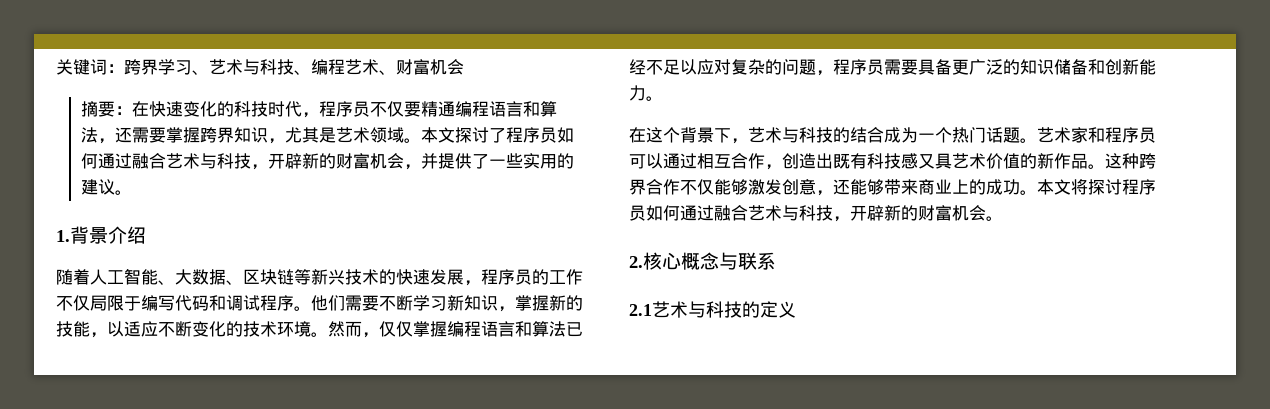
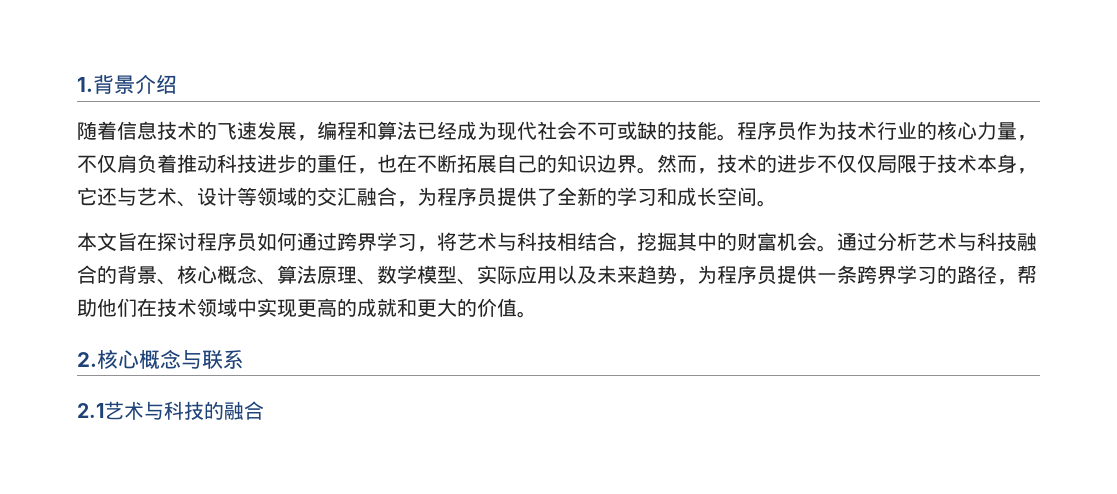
- 关键词：跨界学习、艺术与科技、编程艺术、财富机会
- 摘要：在快速变化的科技时代，程序员不仅要精通编程语言和算法，还需要掌握跨界知识，尤其是艺术领域。本文探讨了程序员如何通过融合艺术与科技，开辟新的财富机会，并提供了一些实用的建议。
  1.背景介绍
- 随着人工智能、大数据、区块链等新兴技术的快速发展，程序员的工作不仅局限于编写代码和调试程序。他们需要不断学习新知识，掌握新的技能，以适应不断变化的技术环境。然而，仅仅掌握编程语言和算法已经不足以应对复杂的问题，程序员需要具备更广泛的知识储备和创新能力。
- 在这个背景下，艺术与科技的结合成为一个热门话题。艺术家和程序员可以通过相互合作，创造出既有科技感又具艺术价值的新作品。这种跨界合作不仅能够激发创意，还能够带来商业上的成功。本文将探讨程序员如何通过融合艺术与科技，开辟新的财富机会。
+ 随着信息技术的飞速发展，编程和算法已经成为现代社会不可或缺的技能。程序员作为技术行业的核心力量，不仅肩负着推动科技进步的重任，也在不断拓展自己的知识边界。然而，技术的进步不仅仅局限于技术本身，它还与艺术、设计等领域的交汇融合，为程序员提供了全新的学习和成长空间。
+ 本文旨在探讨程序员如何通过跨界学习，将艺术与科技相结合，挖掘其中的财富机会。通过分析艺术与科技融合的背景、核心概念、算法原理、数学模型、实际应用以及未来趋势，为程序员提供一条跨界学习的路径，帮助他们在技术领域中实现更高的成就和更大的价值。
- 2.1艺术与科技的定义
+ 2.1艺术与科技的融合

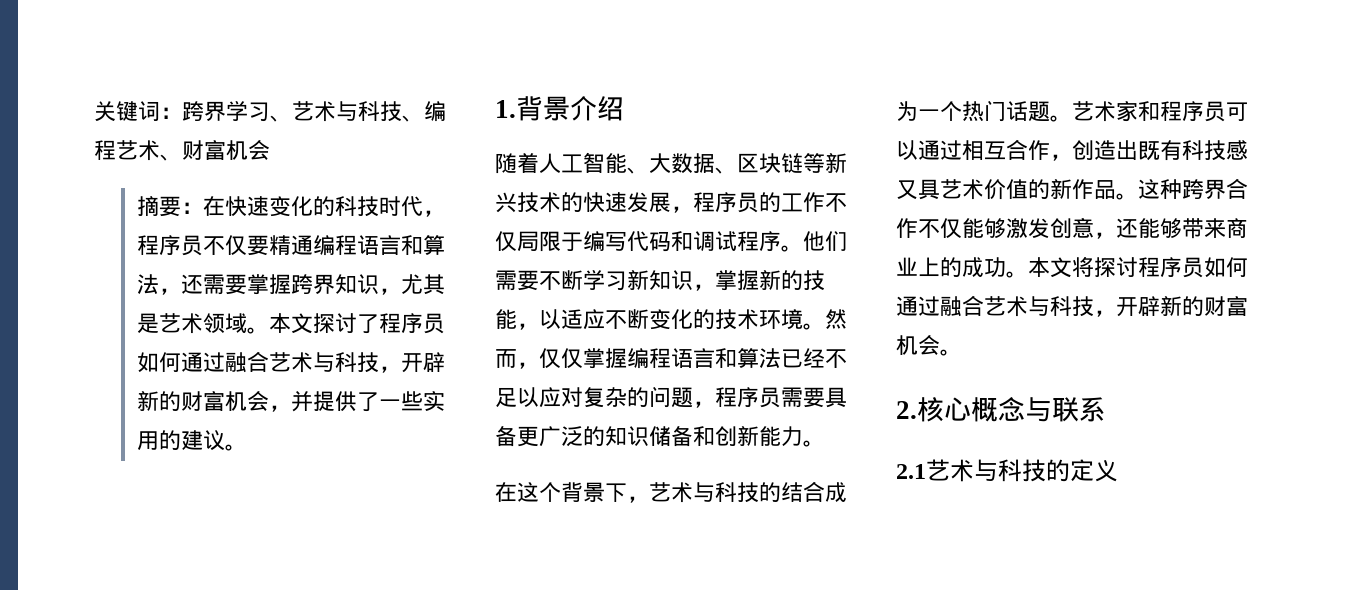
+ 关键词：跨界学习、艺术与科技、编程艺术、财富机会
+ 摘要：在快速变化的科技时代，程序员不仅要精通编程语言和算法，还需要掌握跨界知识，尤其是艺术领域。本文探讨了程序员如何通过融合艺术与科技，开辟新的财富机会，并提供了一些实用的建议。
  1.背景介绍
- 随着信息技术的飞速发展，编程和算法已经成为现代社会不可或缺的技能。程序员作为技术行业的核心力量，不仅肩负着推动科技进步的重任，也在不断拓展自己的知识边界。然而，技术的进步不仅仅局限于技术本身，它还与艺术、设计等领域的交汇融合，为程序员提供了全新的学习和成长空间。
- 本文旨在探讨程序员如何通过跨界学习，将艺术与科技相结合，挖掘其中的财富机会。通过分析艺术与科技融合的背景、核心概念、算法原理、数学模型、实际应用以及未来趋势，为程序员提供一条跨界学习的路径，帮助他们在技术领域中实现更高的成就和更大的价值。
+ 随着人工智能、大数据、区块链等新兴技术的快速发展，程序员的工作不仅局限于编写代码和调试程序。他们需要不断学习新知识，掌握新的技能，以适应不断变化的技术环境。然而，仅仅掌握编程语言和算法已经不足以应对复杂的问题，程序员需要具备更广泛的知识储备和创新能力。
+ 在这个背景下，艺术与科技的结合成为一个热门话题。艺术家和程序员可以通过相互合作，创造出既有科技感又具艺术价值的新作品。这种跨界合作不仅能够激发创意，还能够带来商业上的成功。本文将探讨程序员如何通过融合艺术与科技，开辟新的财富机会。
- 2.1艺术与科技的融合
+ 2.1艺术与科技的定义

